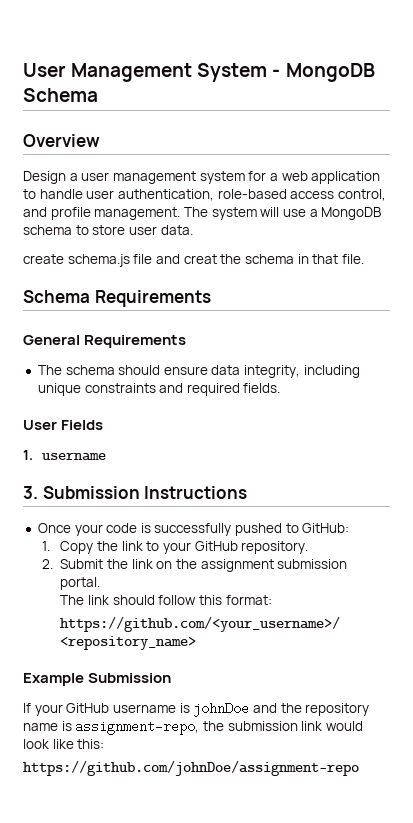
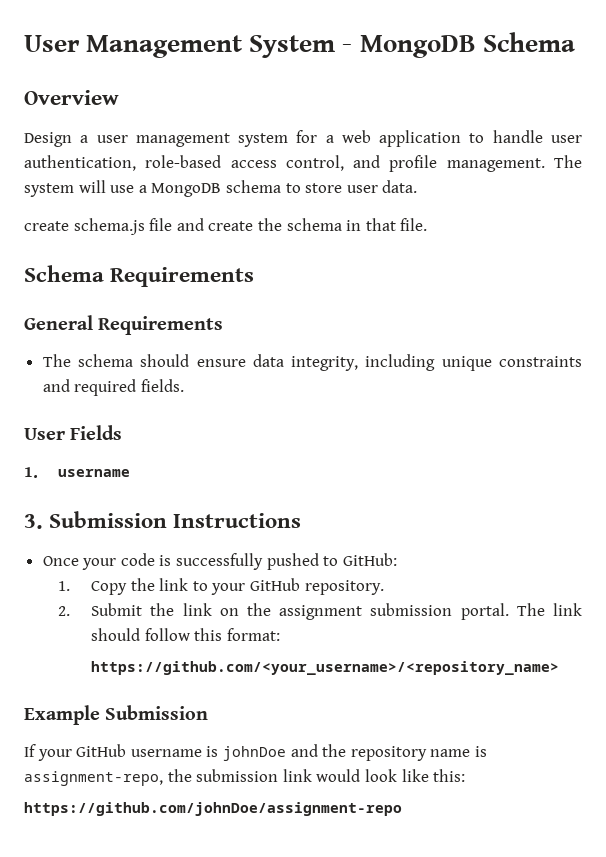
- create schema.js file and creat the schema in that file.
+ create schema.js file and create the schema in that file.
- 2. Submit the link on the assignment submission portal.
- The link should follow this format:
+ 2. Submit the link on the assignment submission portal. The link should follow this format:

